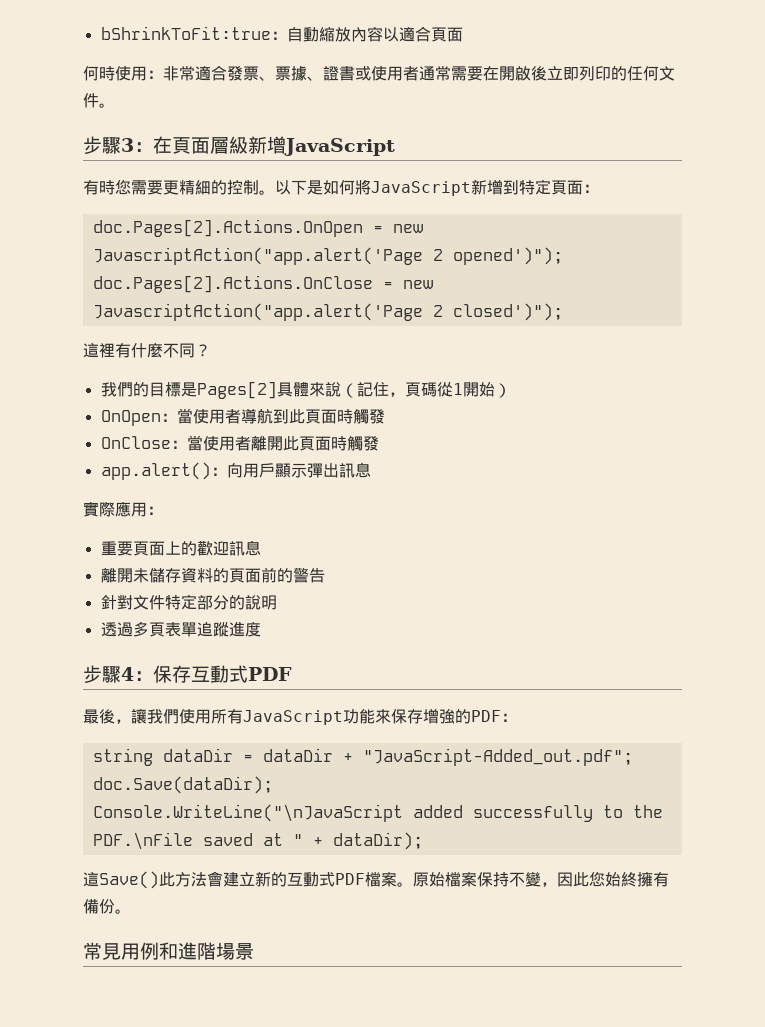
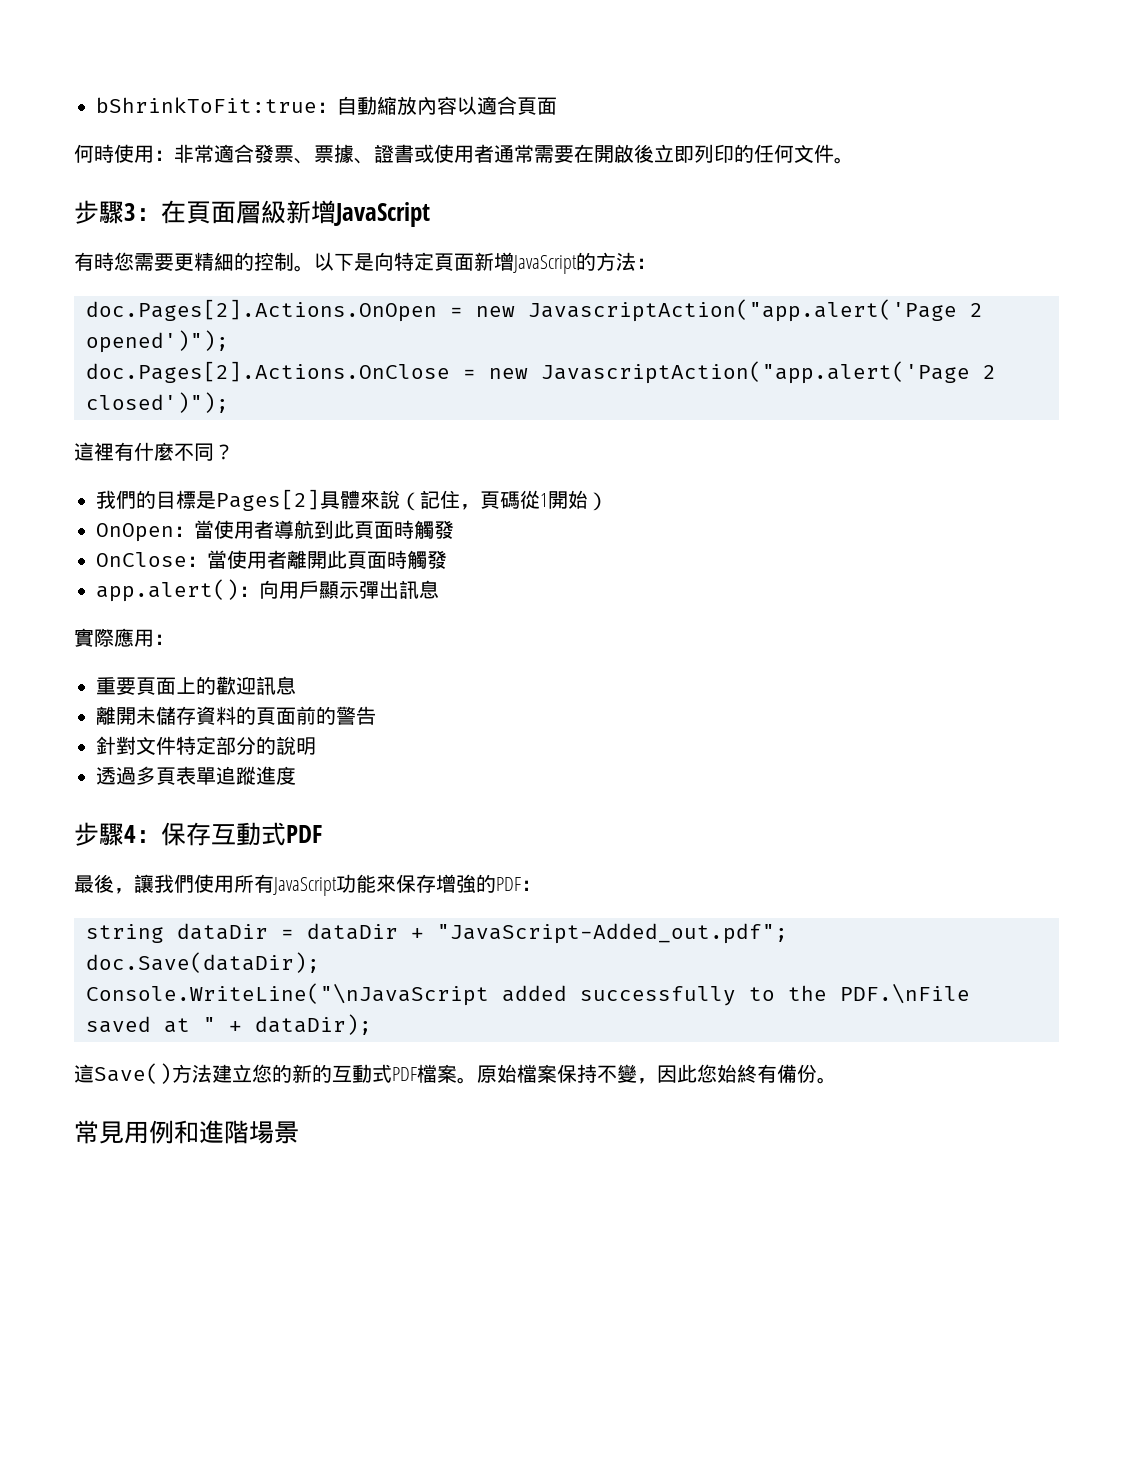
- 以下是如何將JavaScript新增到特定頁面：
+ 以下是向特定頁面新增JavaScript的方法：
- 這Save()此方法會建立新的互動式PDF檔案。
+ 這Save()方法建立您的新的互動式PDF檔案。
- 原始檔案保持不變，因此您始終擁有備份。
+ 原始檔案保持不變，因此您始終有備份。

